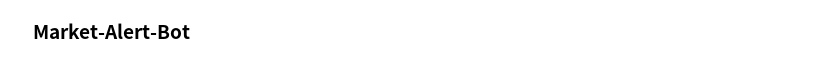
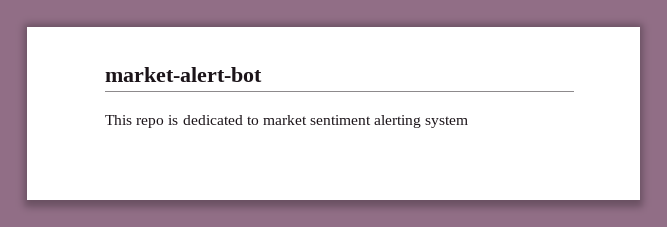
- Market-Alert-Bot
+ market-alert-bot
+ This repo is dedicated to market sentiment alerting system

